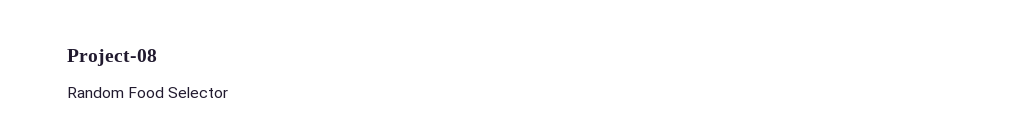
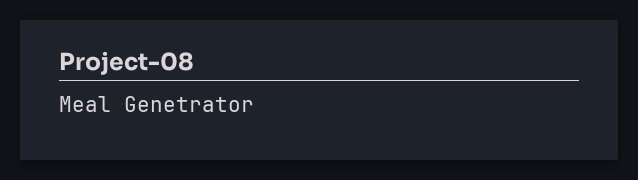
- Random Food Selector
+ Meal Genetrator

